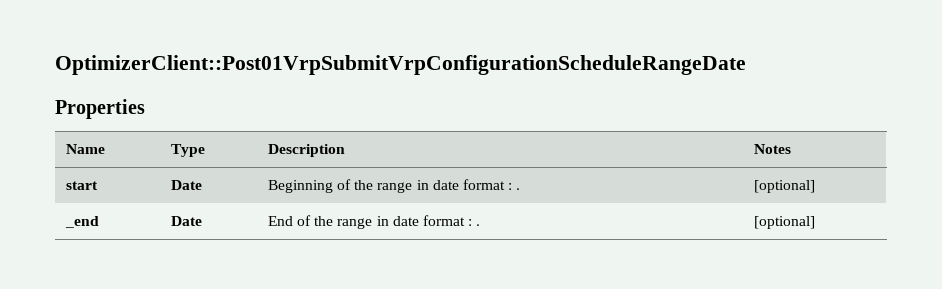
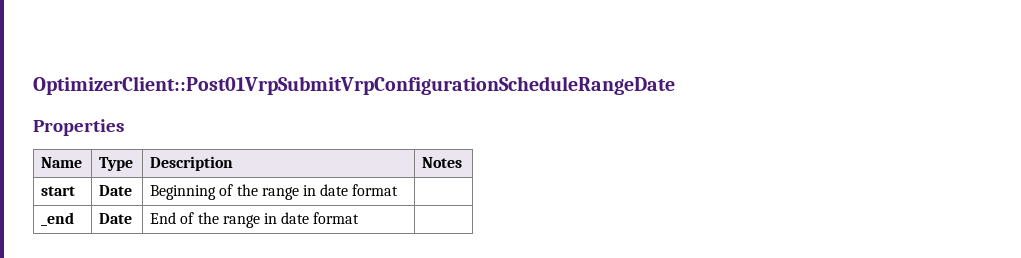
- start | Date | Beginning of the range in date format : . | [optional]
+ start | Date | Beginning of the range in date format |
- _end | Date | End of the range in date format : . | [optional]
+ _end | Date | End of the range in date format |

